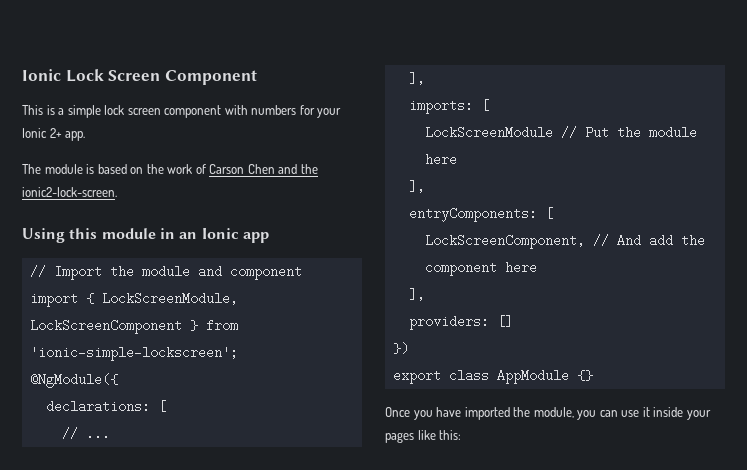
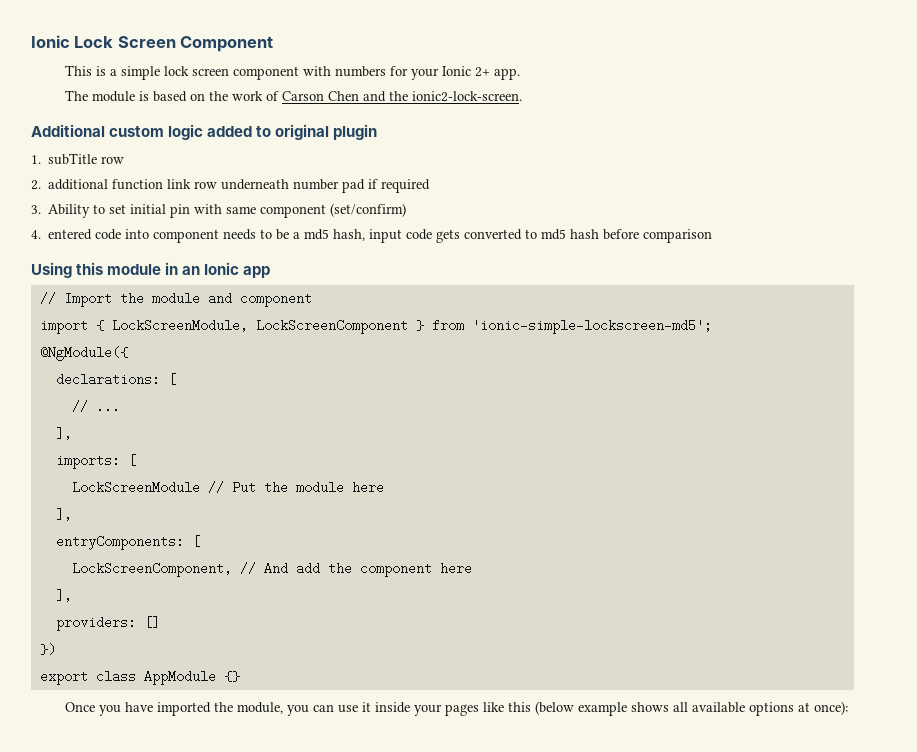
+ Additional custom logic added to original plugin
+ 1. subTitle row
+ 2. additional function link row underneath number pad if required
+ 3. Ability to set initial pin with same component (set/confirm)
+ 4. entered code into component needs to be a md5 hash, input code gets converted to md5 hash before comparison
- import { LockScreenModule, LockScreenComponent } from 'ionic-simple-lockscreen';
+ import { LockScreenModule, LockScreenComponent } from 'ionic-simple-lockscreen-md5';
- Once you have imported the module, you can use it inside your pages like this:
+ Once you have imported the module, you can use it inside your pages like this (below example shows all available options at once):

